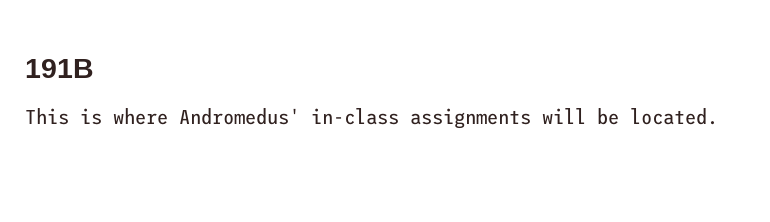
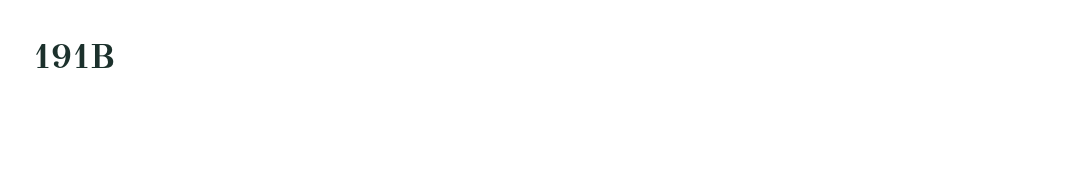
- This is where Andromedus' in-class assignments will be located.

